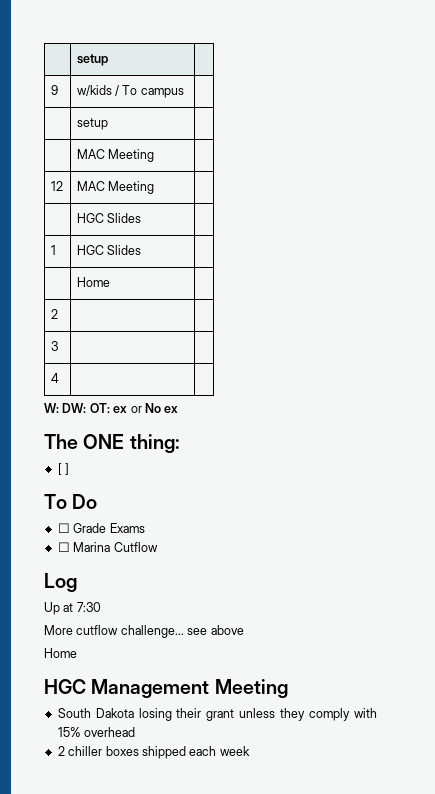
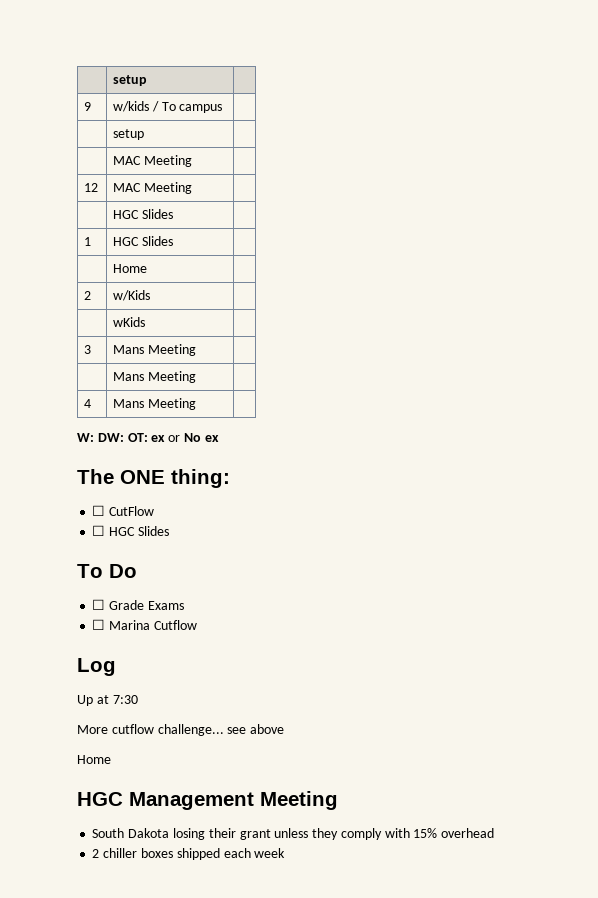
- 2 | |
+ 2 | w/Kids |
+ | wKids |
- 3 | |
+ 3 | Mans Meeting |
+ | Mans Meeting |
- 4 | |
+ 4 | Mans Meeting |
- [ ]
+ ☐ CutFlow
+ ☐ HGC Slides

